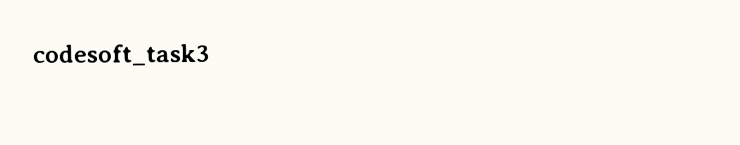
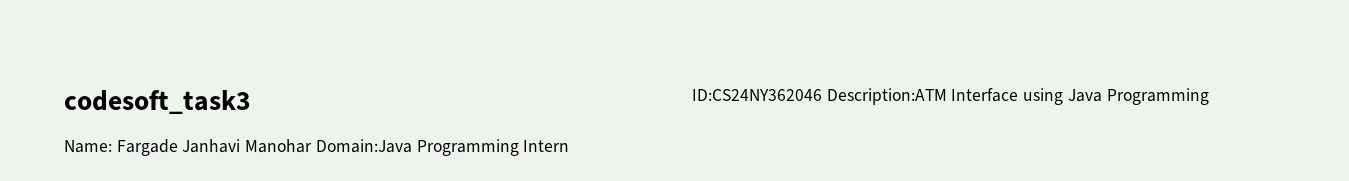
+ Name: Fargade Janhavi Manohar Domain:Java Programming Intern ID:CS24NY362046 Description:ATM Interface using Java Programming

